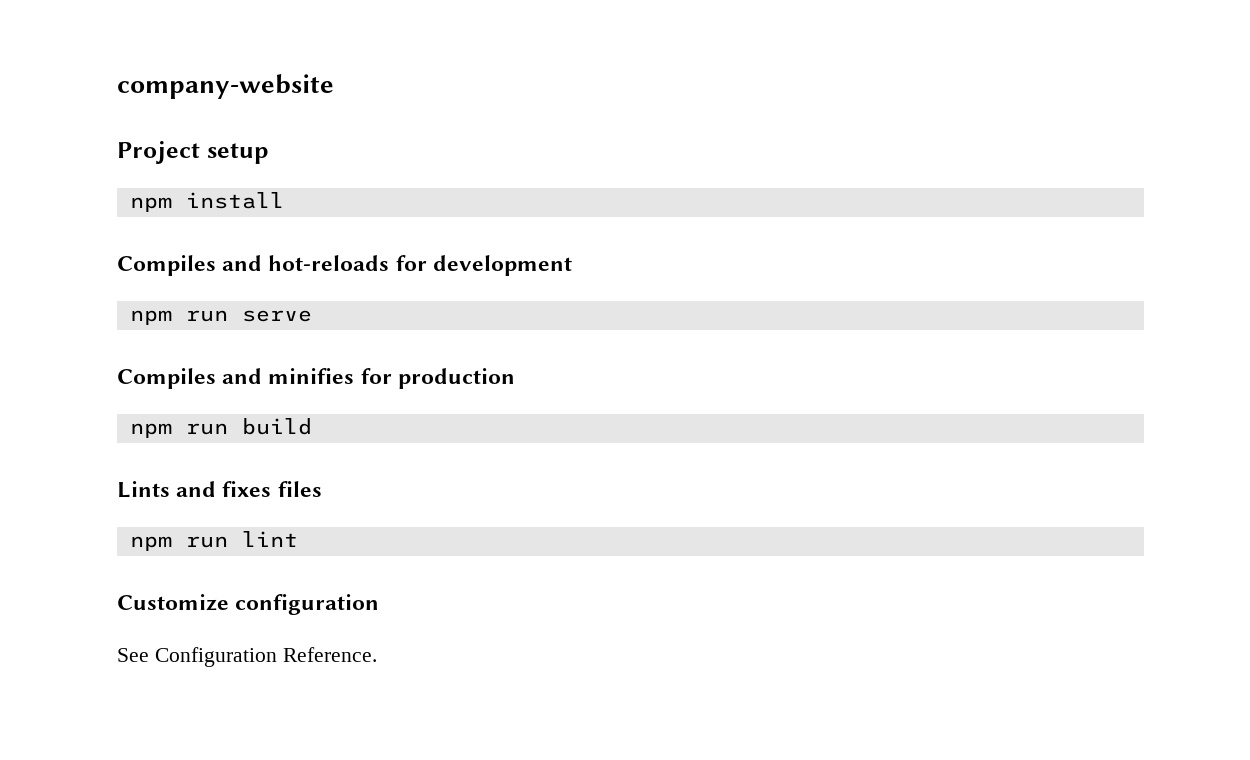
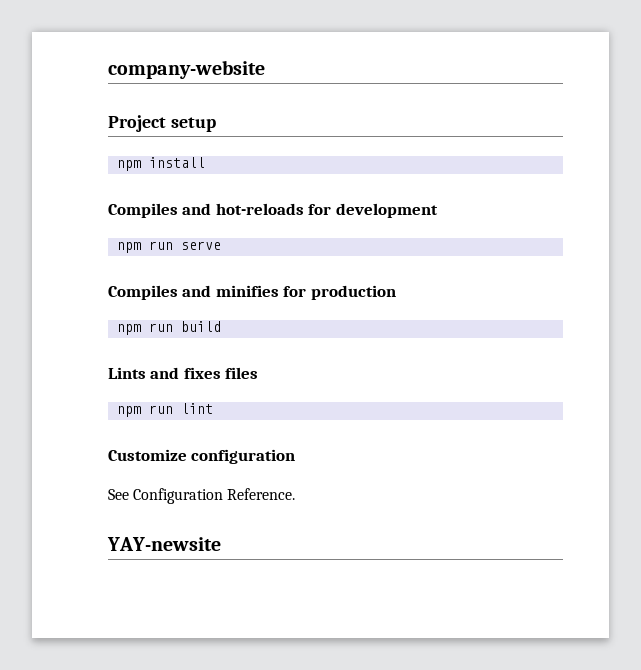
+ YAY-newsite

